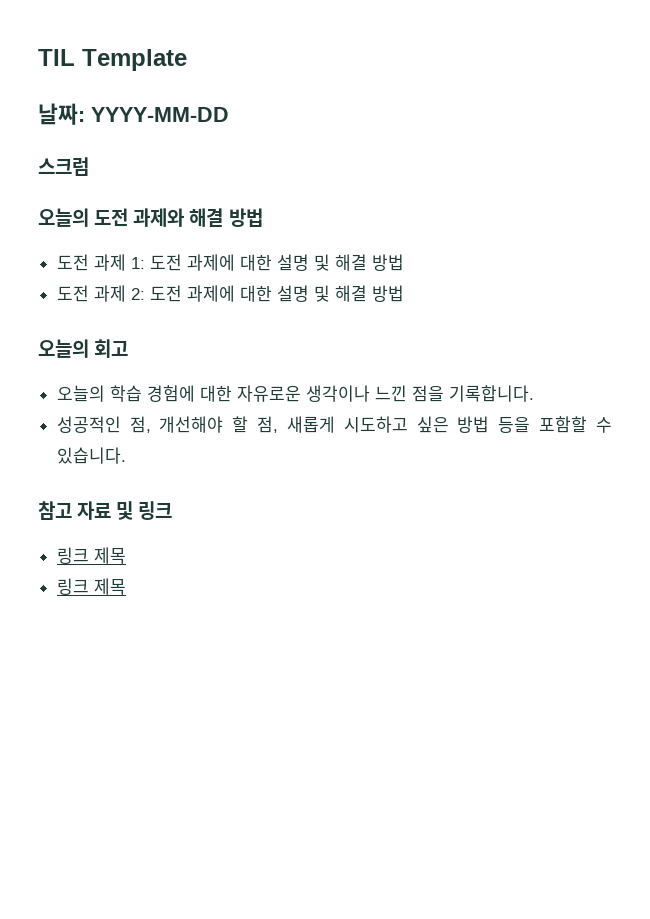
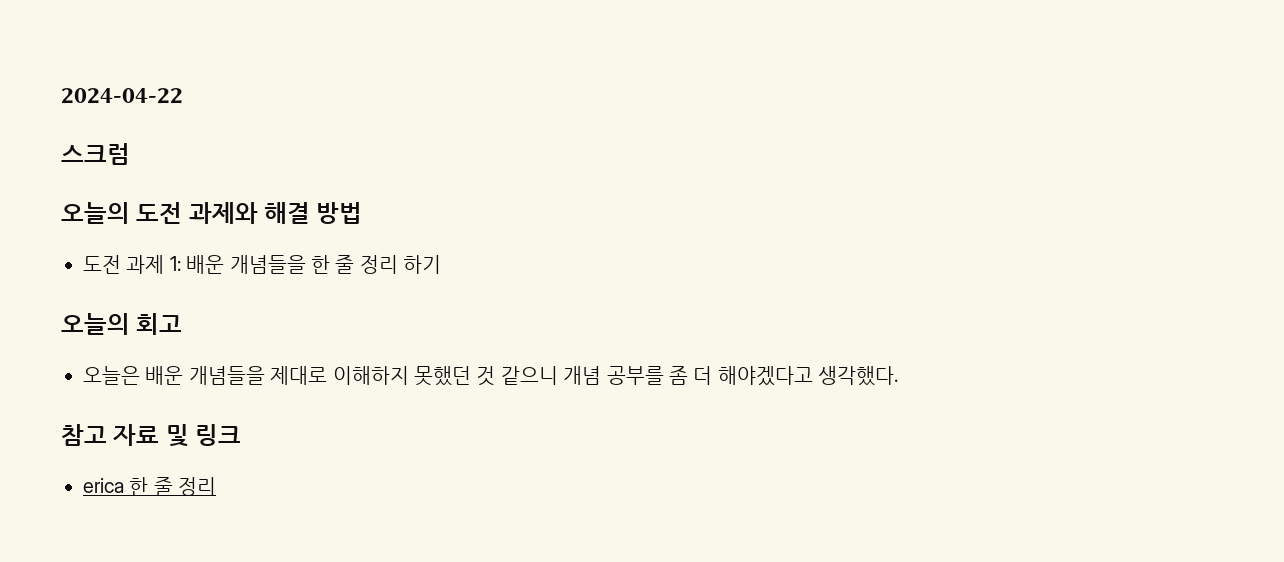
- TIL Template
- 날짜: YYYY-MM-DD
+ 2024-04-22
- 도전 과제 1: 도전 과제에 대한 설명 및 해결 방법
- 도전 과제 2: 도전 과제에 대한 설명 및 해결 방법
+ 도전 과제 1: 배운 개념들을 한 줄 정리 하기
  오늘의 회고
- 오늘의 학습 경험에 대한 자유로운 생각이나 느낀 점을 기록합니다.
- 성공적인 점, 개선해야 할 점, 새롭게 시도하고 싶은 방법 등을 포함할 수 있습니다.
+ 오늘은 배운 개념들을 제대로 이해하지 못했던 것 같으니 개념 공부를 좀 더 해야겠다고 생각했다.
  참고 자료 및 링크
- 링크 제목
- 링크 제목
+ erica 한 줄 정리

